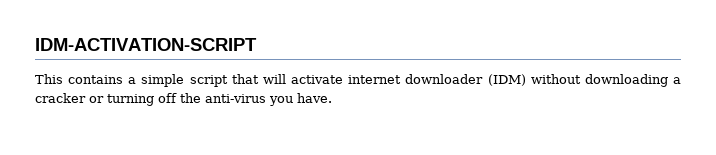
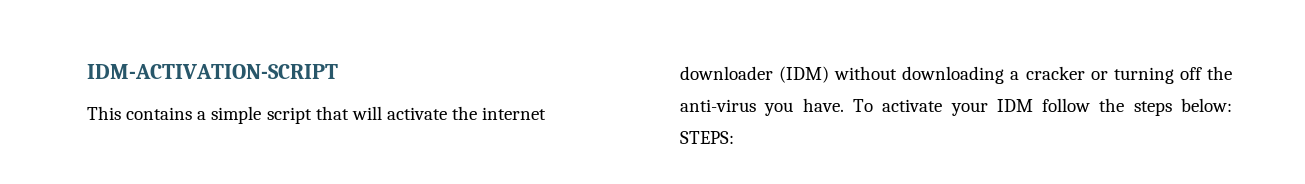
- This contains a simple script that will activate internet downloader (IDM) without downloading a cracker or turning off the anti-virus you have.
+ This contains a simple script that will activate the internet downloader (IDM) without downloading a cracker or turning off the anti-virus you have.
+ To activate your IDM follow the steps below: STEPS:

